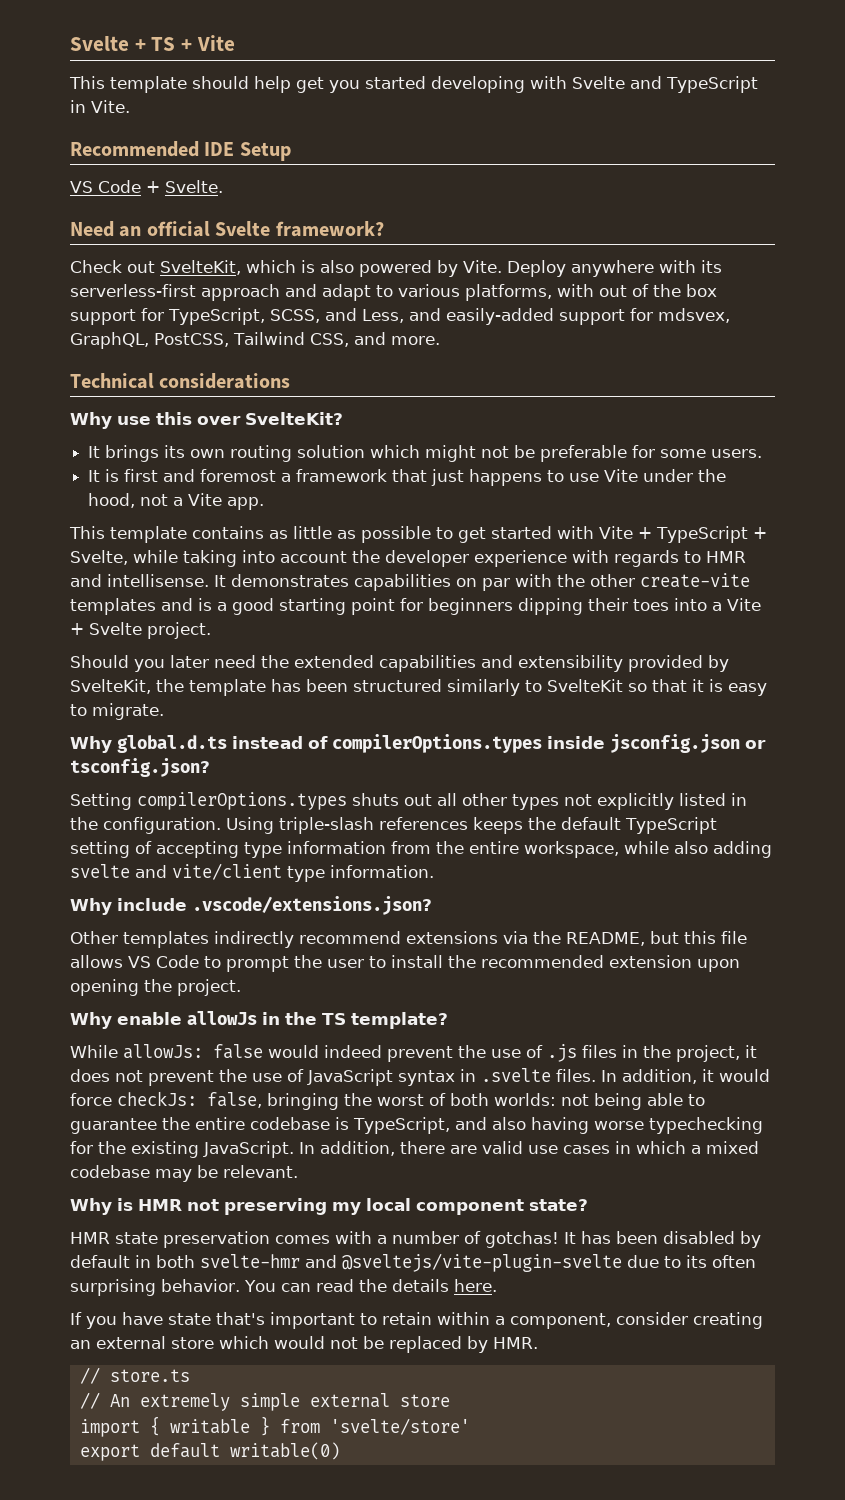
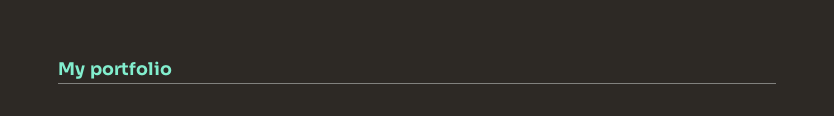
- Svelte + TS + Vite
- This template should help get you started developing with Svelte and TypeScript in Vite.
- Recommended IDE Setup
- VS Code + Svelte.
- Need an official Svelte framework?
- Check out SvelteKit, which is also powered by Vite. Deploy anywhere with its serverless-first approach and adapt to various platforms, with out of the box support for TypeScript, SCSS, and Less, and easily-added support for mdsvex, GraphQL, PostCSS, Tailwind CSS, and more.
- Technical considerations
- Why use this over SvelteKit?
- It brings its own routing solution which might not be preferable for some users.
- It is first and foremost a framework that just happens to use Vite under the hood, not a Vite app.
- This template contains as little as possible to get started with Vite + TypeScript + Svelte, while taking into account the developer experience with regards to HMR and intellisense. It demonstrates capabilities on par with the other create-vite templates and is a good starting point for beginners dipping their toes into a Vite + Svelte project.
- Should you later need the extended capabilities and extensibility provided by SvelteKit, the template has been structured similarly to SvelteKit so that it is easy to migrate.
- Why global.d.ts instead of compilerOptions.types inside jsconfig.json or tsconfig.json?
- Setting compilerOptions.types shuts out all other types not explicitly listed in the configuration. Using triple-slash references keeps the default TypeScript setting of accepting type information from the entire workspace, while also adding svelte and vite/client type information.
- Why include .vscode/extensions.json?
- Other templates indirectly recommend extensions via the README, but this file allows VS Code to prompt the user to install the recommended extension upon opening the project.
- Why enable allowJs in the TS template?
- While allowJs: false would indeed prevent the use of .js files in the project, it does not prevent the use of JavaScript syntax in .svelte files. In addition, it would force checkJs: false, bringing the worst of both worlds: not being able to guarantee the entire codebase is TypeScript, and also having worse typechecking for the existing JavaScript. In addition, there are valid use cases in which a mixed codebase may be relevant.
- Why is HMR not preserving my local component state?
- HMR state preservation comes with a number of gotchas! It has been disabled by default in both svelte-hmr and @sveltejs/vite-plugin-svelte due to its often surprising behavior. You can read the details here.
- If you have state that's important to retain within a component, consider creating an external store which would not be replaced by HMR.
- // store.ts
- // An extremely simple external store
- import { writable } from 'svelte/store'
- export default writable(0)
+ My portfolio

